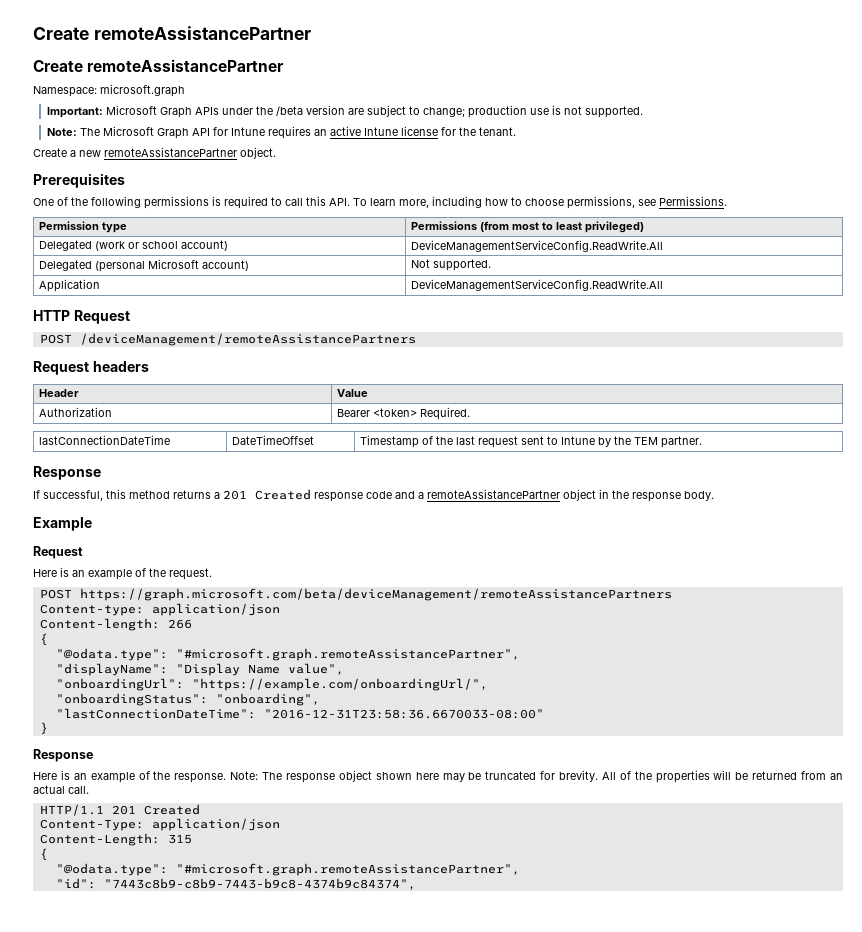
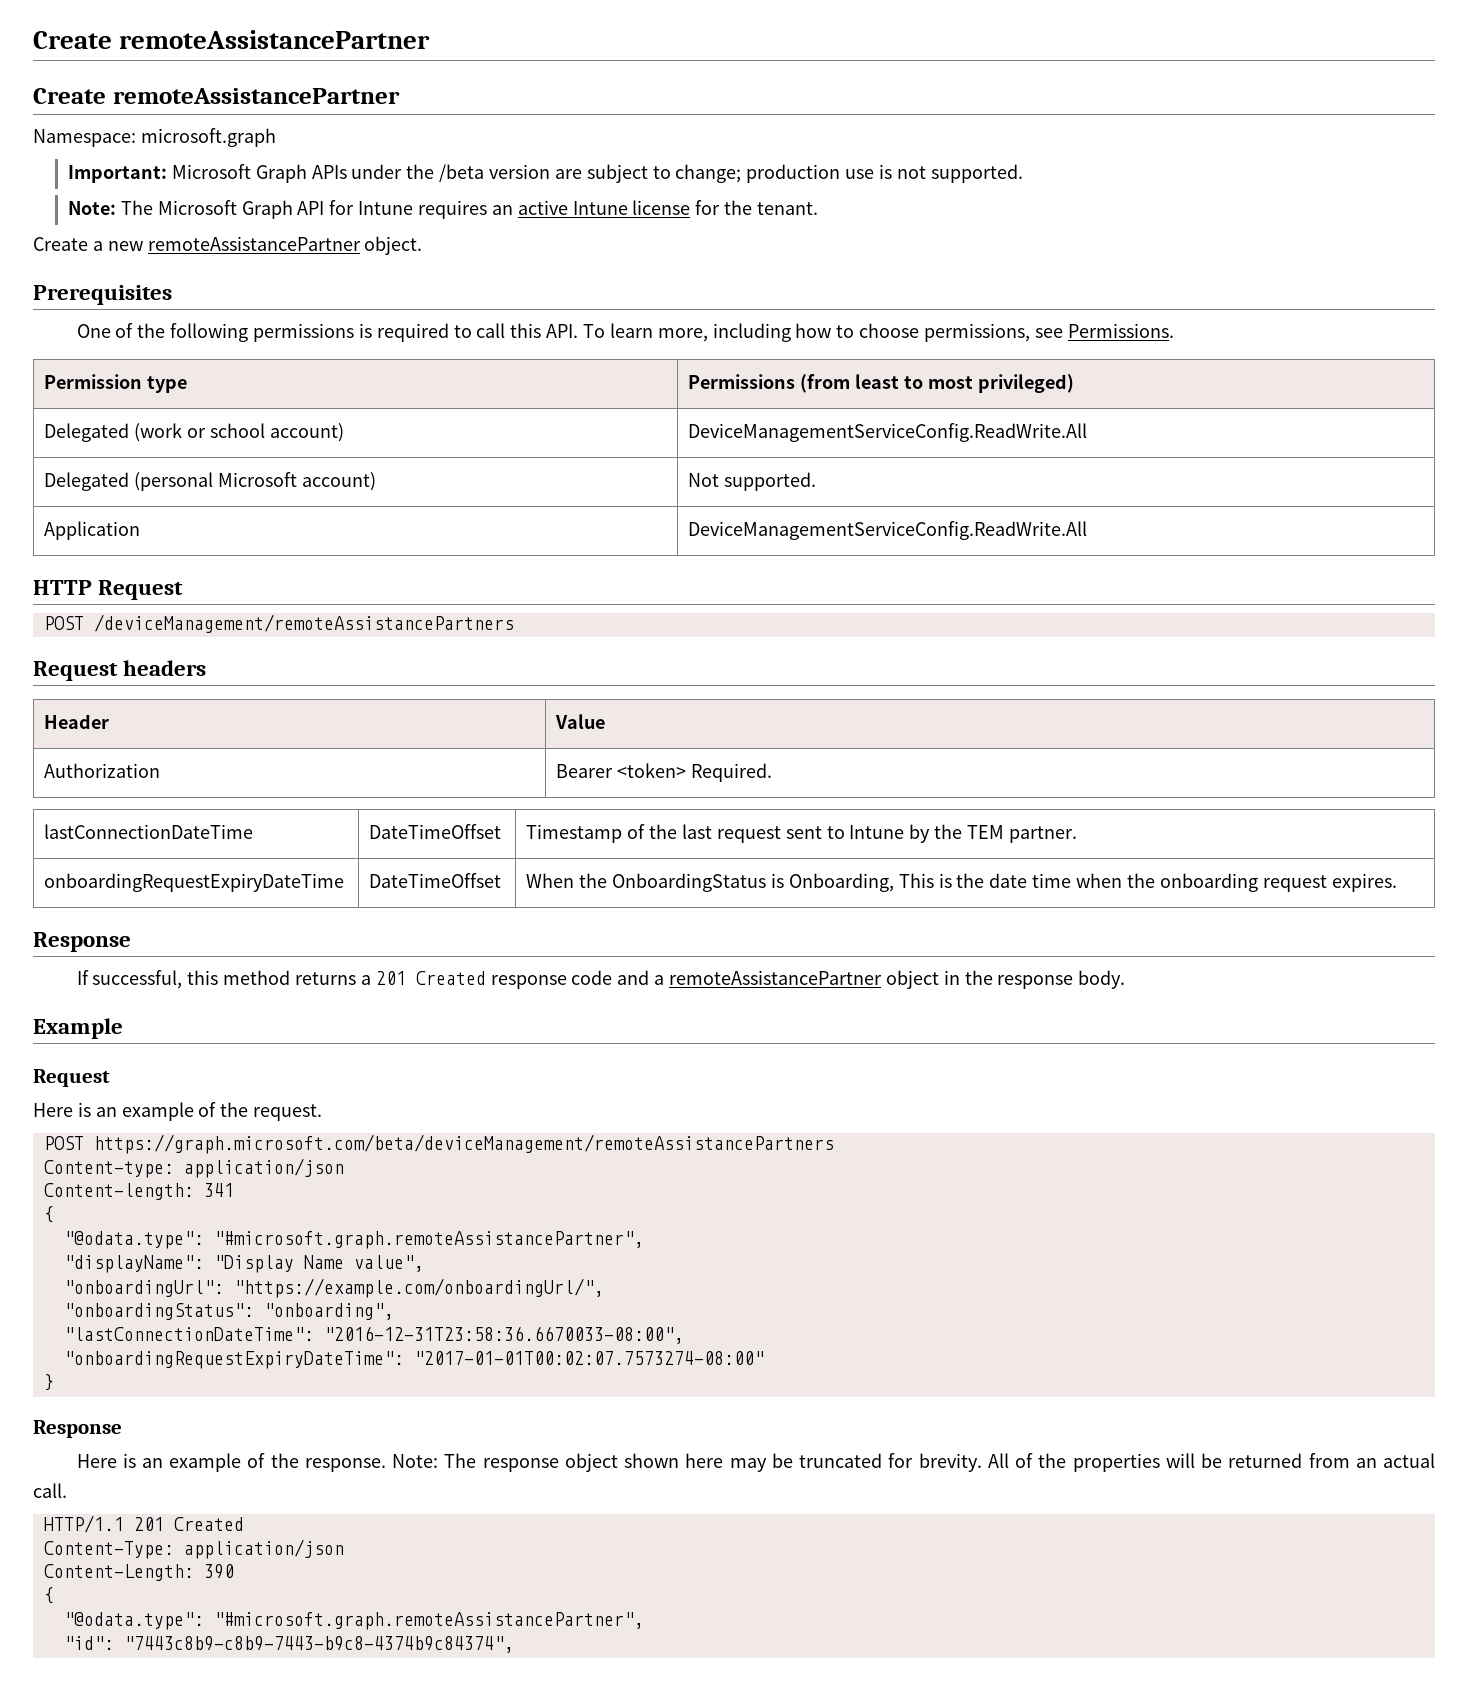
- Permission type | Permissions (from most to least privileged)
+ Permission type | Permissions (from least to most privileged)
+ onboardingRequestExpiryDateTime | DateTimeOffset | When the OnboardingStatus is Onboarding, This is the date time when the onboarding request expires.
- Content-length: 266
+ Content-length: 341
- "lastConnectionDateTime": "2016-12-31T23:58:36.6670033-08:00"
+ "lastConnectionDateTime": "2016-12-31T23:58:36.6670033-08:00",
+ "onboardingRequestExpiryDateTime": "2017-01-01T00:02:07.7573274-08:00"
- Content-Length: 315
+ Content-Length: 390

